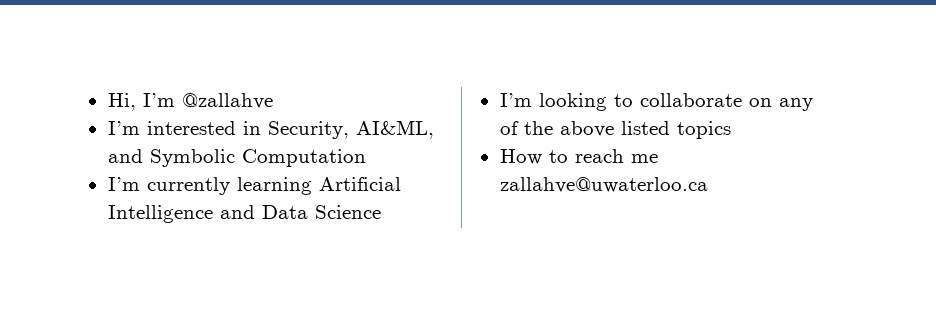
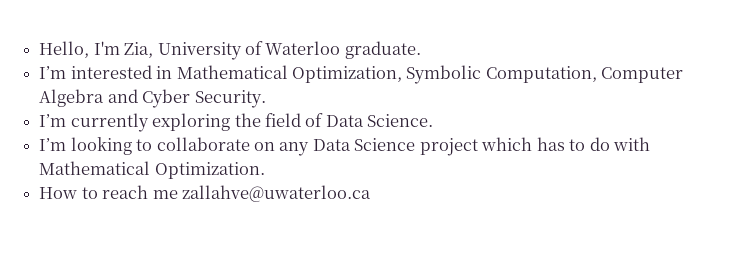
- Hi, I’m @zallahve
- I’m interested in Security, AI&ML, and Symbolic Computation
- I’m currently learning Artificial Intelligence and Data Science
+ Hello, I'm Zia, University of Waterloo graduate.
+ I’m interested in Mathematical Optimization, Symbolic Computation, Computer Algebra and Cyber Security.
+ I’m currently exploring the field of Data Science.
- I’m looking to collaborate on any of the above listed topics
+ I’m looking to collaborate on any Data Science project which has to do with Mathematical Optimization.

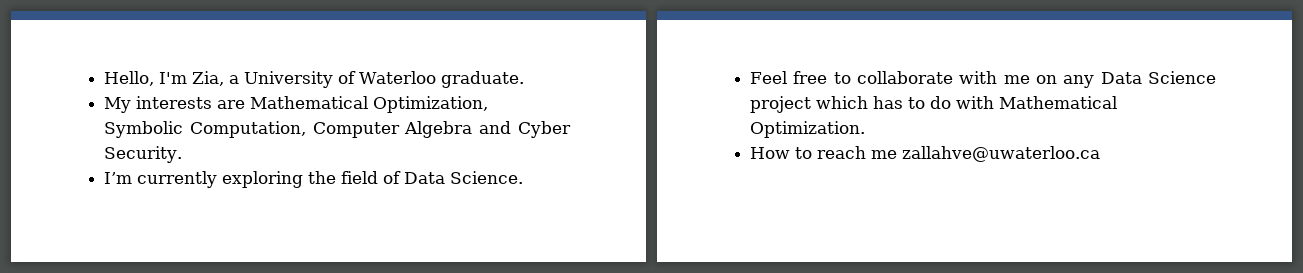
- Hello, I'm Zia, University of Waterloo graduate.
+ Hello, I'm Zia, a University of Waterloo graduate.
- I’m interested in Mathematical Optimization, Symbolic Computation, Computer Algebra and Cyber Security.
+ My interests are Mathematical Optimization, Symbolic Computation, Computer Algebra and Cyber Security.
- I’m looking to collaborate on any Data Science project which has to do with Mathematical Optimization.
+ Feel free to collaborate with me on any Data Science project which has to do with Mathematical Optimization.

